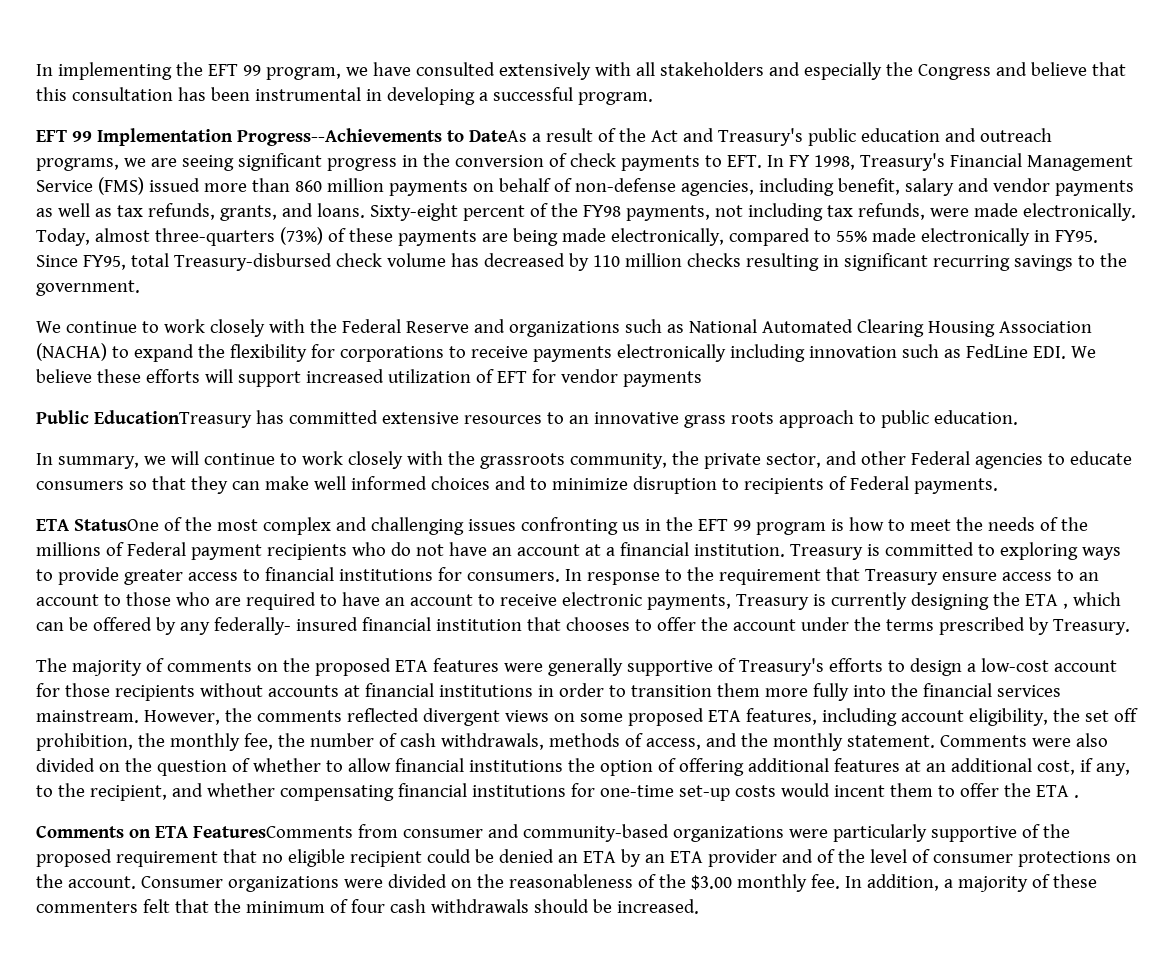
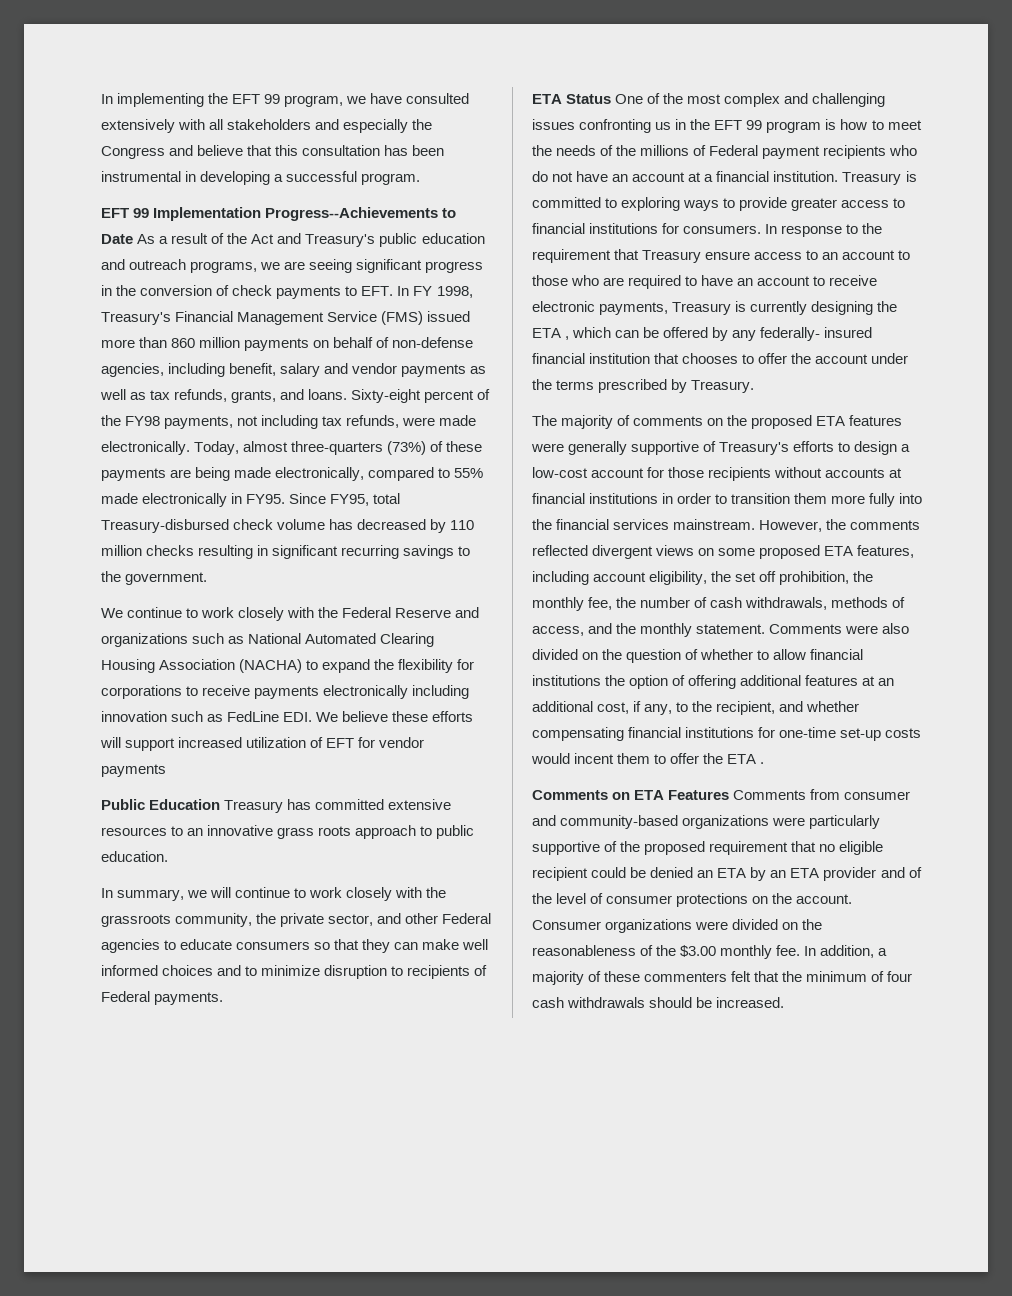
- EFT 99 Implementation Progress--Achievements to DateAs a result of the Act and Treasury's public education and outreach programs, we are seeing significant progress in the conversion of check payments to EFT. In FY 1998, Treasury's Financial Management Service (FMS) issued more than 860 million payments on behalf of non-defense agencies, including benefit, salary and vendor payments as well as tax refunds, grants, and loans.
+ EFT 99 Implementation Progress--Achievements to Date As a result of the Act and Treasury's public education and outreach programs, we are seeing significant progress in the conversion of check payments to EFT. In FY 1998, Treasury's Financial Management Service (FMS) issued more than 860 million payments on behalf of non-defense agencies, including benefit, salary and vendor payments as well as tax refunds, grants, and loans.
- Public EducationTreasury has committed extensive resources to an innovative grass roots approach to public education.
+ Public Education Treasury has committed extensive resources to an innovative grass roots approach to public education.
- ETA StatusOne of the most complex and challenging issues confronting us in the EFT 99 program is how to meet the needs of the millions of Federal payment recipients who do not have an account at a financial institution.
+ ETA Status One of the most complex and challenging issues confronting us in the EFT 99 program is how to meet the needs of the millions of Federal payment recipients who do not have an account at a financial institution.
- Comments on ETA FeaturesComments from consumer and community-based organizations were particularly supportive of the proposed requirement that no eligible recipient could be denied an ETA by an ETA provider and of the level of consumer protections on the account.
+ Comments on ETA Features Comments from consumer and community-based organizations were particularly supportive of the proposed requirement that no eligible recipient could be denied an ETA by an ETA provider and of the level of consumer protections on the account.

